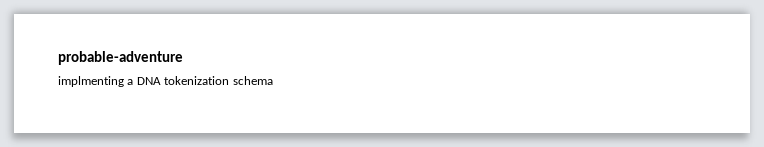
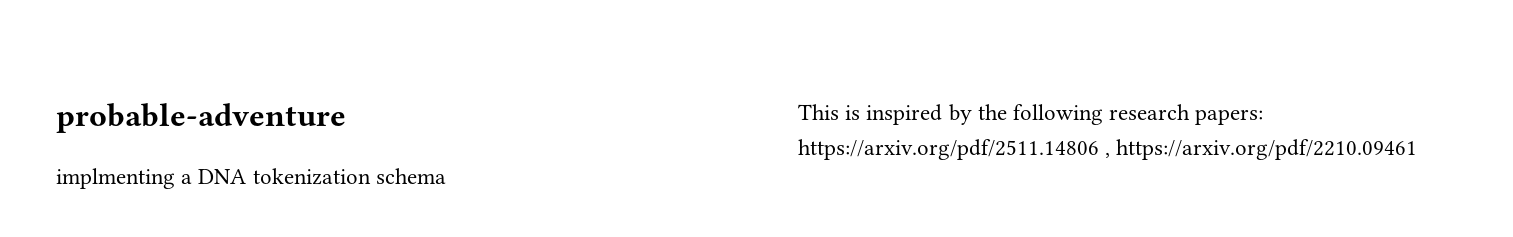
+ This is inspired by the following research papers: https://arxiv.org/pdf/2511.14806 , https://arxiv.org/pdf/2210.09461

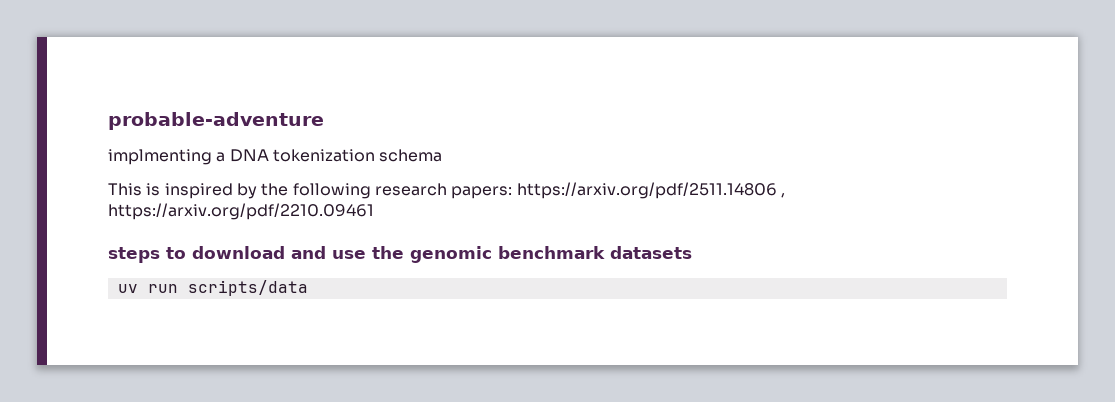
+ steps to download and use the genomic benchmark datasets
+ uv run scripts/data

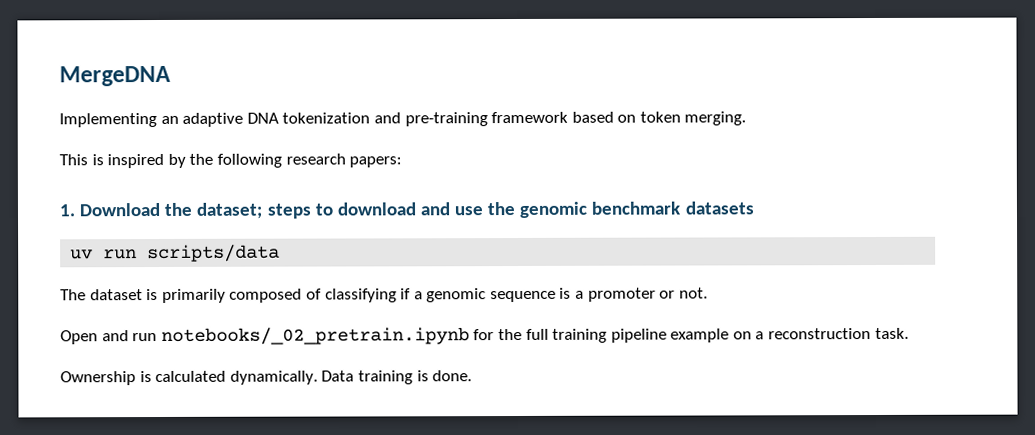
- probable-adventure
- implmenting a DNA tokenization schema
+ MergeDNA
+ Implementing an adaptive DNA tokenization and pre-training framework based on token merging.
- This is inspired by the following research papers: https://arxiv.org/pdf/2511.14806 , https://arxiv.org/pdf/2210.09461
- steps to download and use the genomic benchmark datasets
+ This is inspired by the following research papers:
+ 1. Download the dataset; steps to download and use the genomic benchmark datasets
+ The dataset is primarily composed of classifying if a genomic sequence is a promoter or not.
+ Open and run notebooks/_02_pretrain.ipynb for the full training pipeline example on a reconstruction task.
+ Ownership is calculated dynamically. Data training is done.

